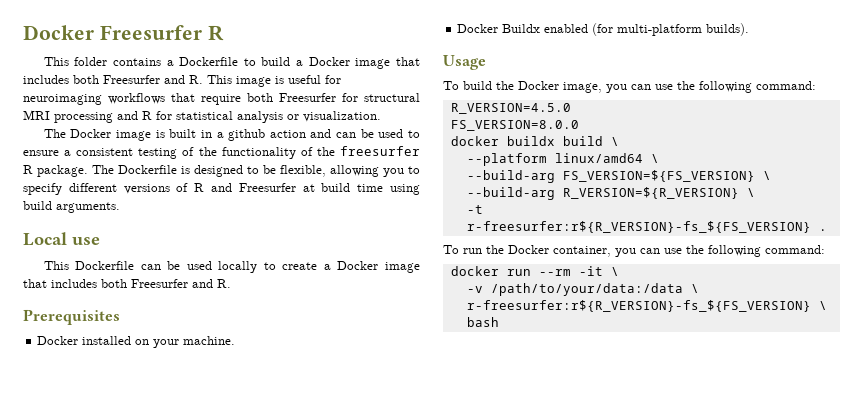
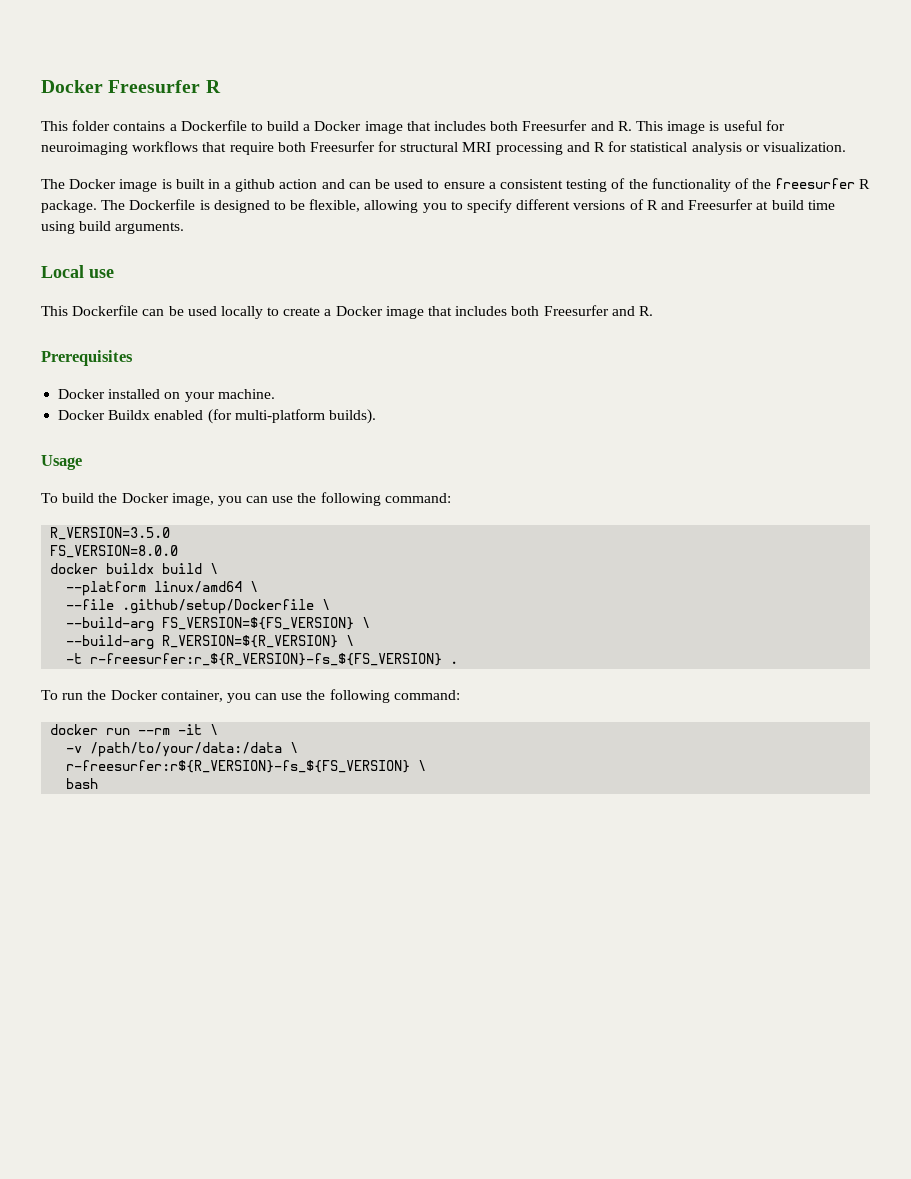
- R_VERSION=4.5.0
+ R_VERSION=3.5.0
+ --file .github/setup/Dockerfile \
- -t r-freesurfer:r${R_VERSION}-fs_${FS_VERSION} .
+ -t r-freesurfer:r_${R_VERSION}-fs_${FS_VERSION} .

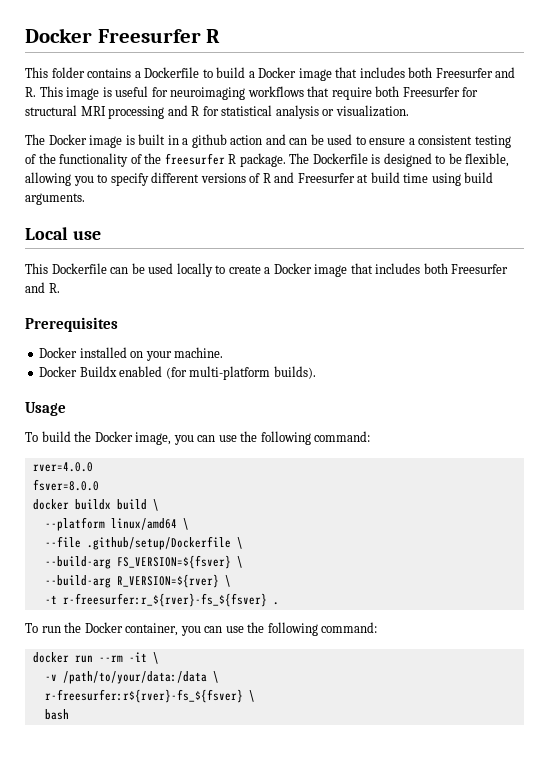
- R_VERSION=3.5.0
- FS_VERSION=8.0.0
+ rver=4.0.0
+ fsver=8.0.0
- --build-arg FS_VERSION=${FS_VERSION} \
- --build-arg R_VERSION=${R_VERSION} \
+ --build-arg FS_VERSION=${fsver} \
+ --build-arg R_VERSION=${rver} \
- -t r-freesurfer:r_${R_VERSION}-fs_${FS_VERSION} .
+ -t r-freesurfer:r_${rver}-fs_${fsver} .
- r-freesurfer:r${R_VERSION}-fs_${FS_VERSION} \
+ r-freesurfer:r${rver}-fs_${fsver} \

